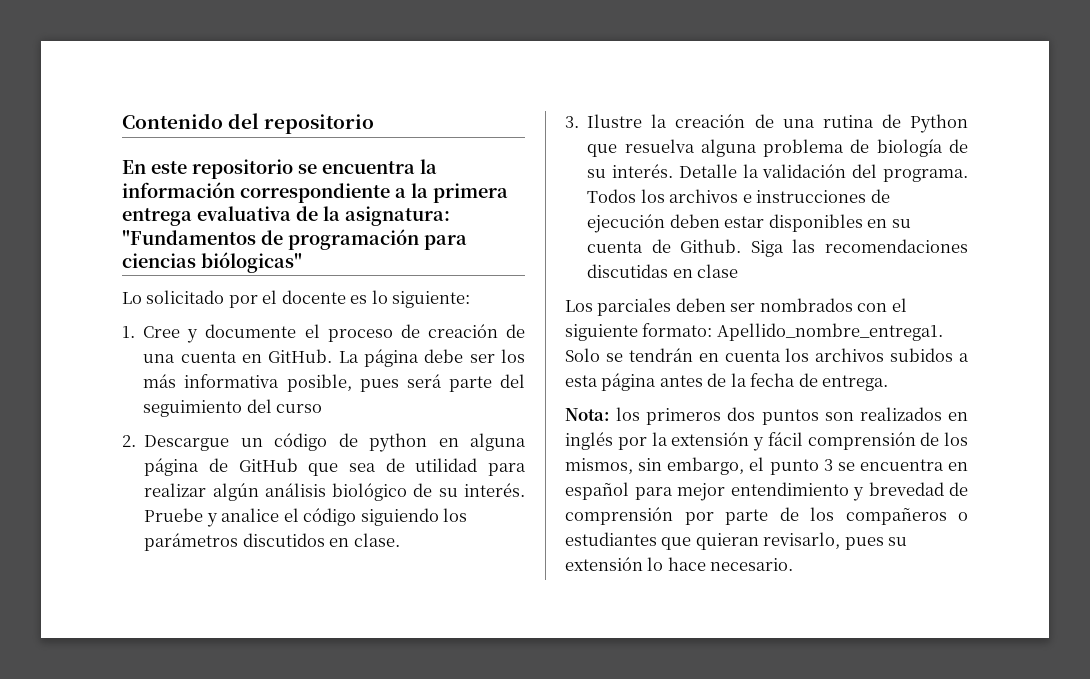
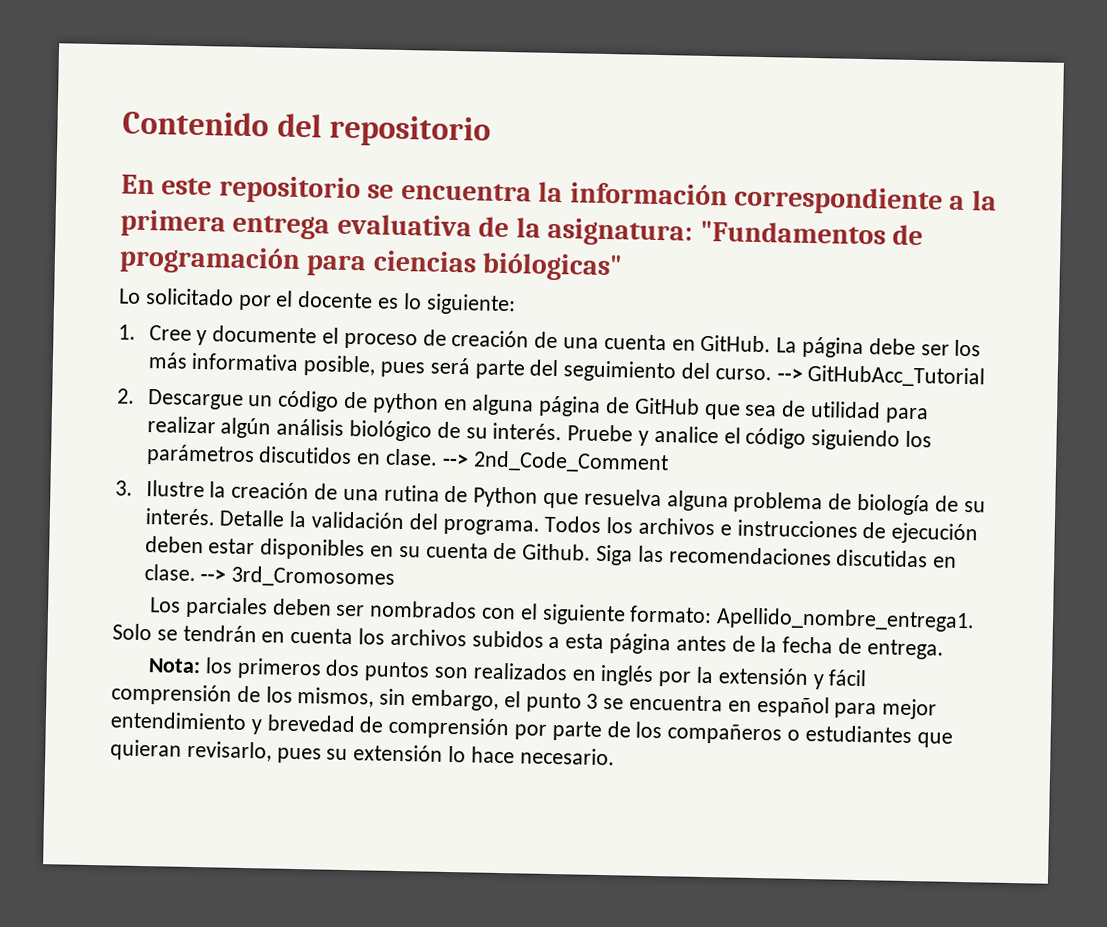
- La página debe ser los más informativa posible, pues será parte del seguimiento del curso
+ La página debe ser los más informativa posible, pues será parte del seguimiento del curso. --> GitHubAcc_Tutorial
+ --> 2nd_Code_Comment
- Siga las recomendaciones discutidas en clase
+ Siga las recomendaciones discutidas en clase. --> 3rd_Cromosomes

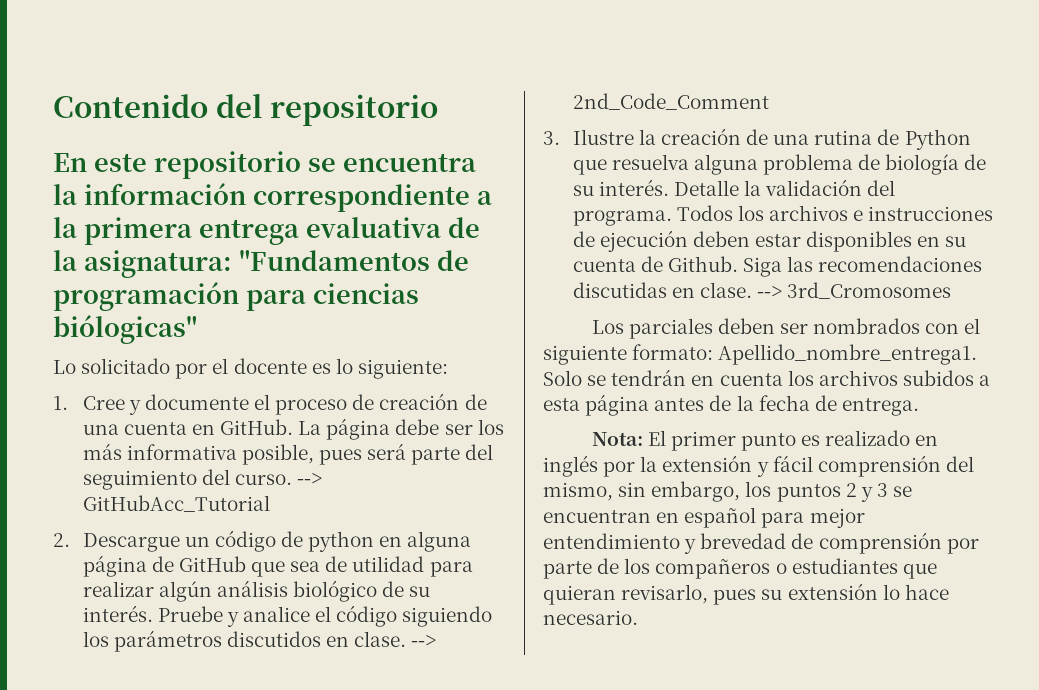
- Nota: los primeros dos puntos son realizados en inglés por la extensión y fácil comprensión de los mismos, sin embargo, el punto 3 se encuentra en español para mejor entendimiento y brevedad de comprensión por parte de los compañeros o estudiantes que quieran revisarlo, pues su extensión lo hace necesario.
+ Nota: El primer punto es realizado en inglés por la extensión y fácil comprensión del mismo, sin embargo, los puntos 2 y 3 se encuentran en español para mejor entendimiento y brevedad de comprensión por parte de los compañeros o estudiantes que quieran revisarlo, pues su extensión lo hace necesario.

